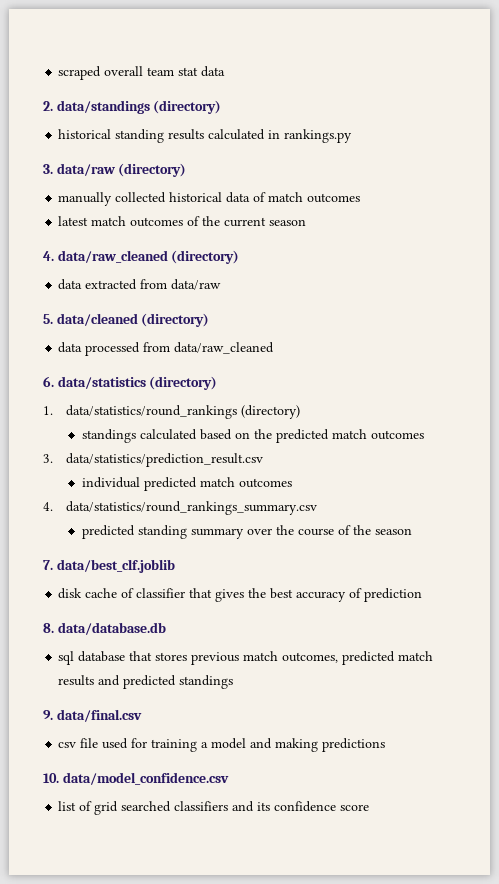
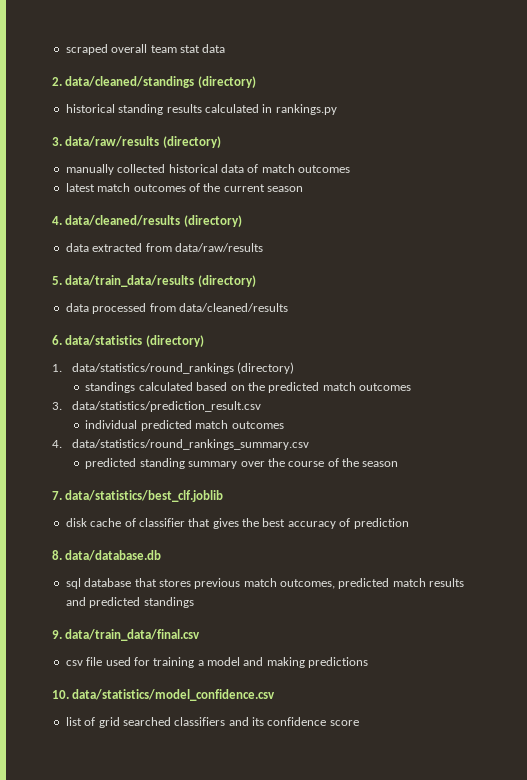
- 2. data/standings (directory)
+ 2. data/cleaned/standings (directory)
- 3. data/raw (directory)
+ 3. data/raw/results (directory)
- 4. data/raw_cleaned (directory)
+ 4. data/cleaned/results (directory)
- data extracted from data/raw
+ data extracted from data/raw/results
- 5. data/cleaned (directory)
+ 5. data/train_data/results (directory)
- data processed from data/raw_cleaned
+ data processed from data/cleaned/results
- 7. data/best_clf.joblib
+ 7. data/statistics/best_clf.joblib
- 9. data/final.csv
+ 9. data/train_data/final.csv
- 10. data/model_confidence.csv
+ 10. data/statistics/model_confidence.csv

